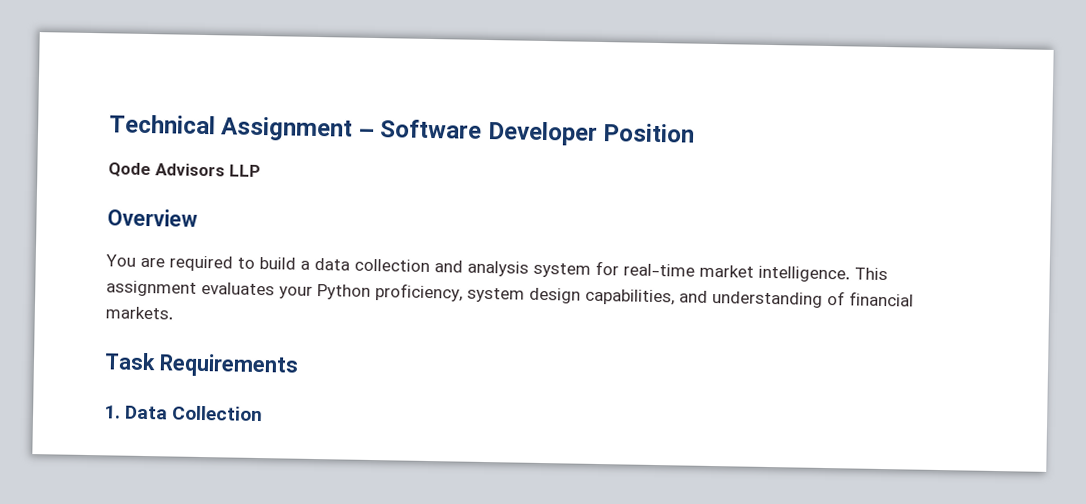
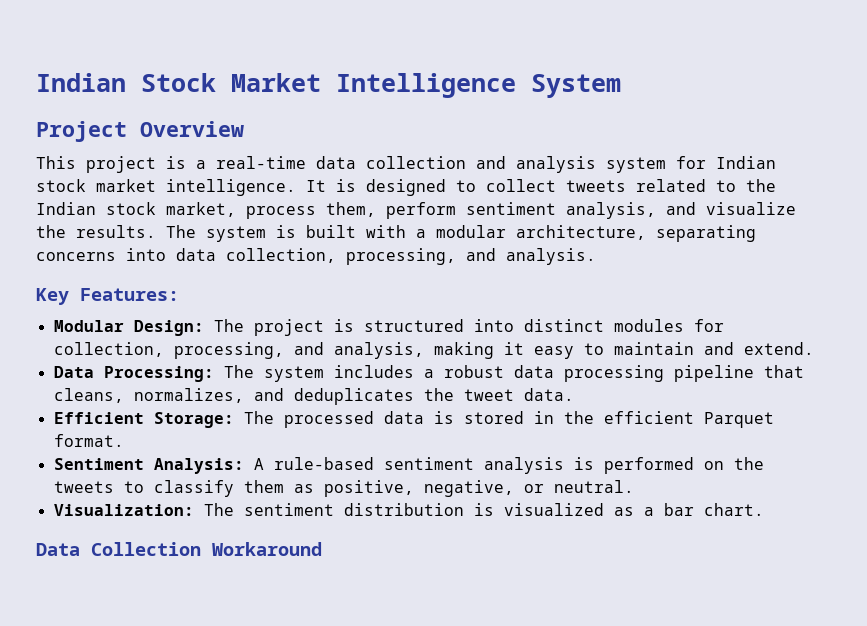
- Technical Assignment – Software Developer Position
- Qode Advisors LLP
- Overview
- You are required to build a data collection and analysis system for real-time market intelligence. This assignment evaluates your Python proficiency, system design capabilities, and understanding of financial markets.
- Task Requirements
- 1. Data Collection
+ Indian Stock Market Intelligence System
+ Project Overview
+ This project is a real-time data collection and analysis system for Indian stock market intelligence. It is designed to collect tweets related to the Indian stock market, process them, perform sentiment analysis, and visualize the results. The system is built with a modular architecture, separating concerns into data collection, processing, and analysis.
+ Key Features:
+ Modular Design: The project is structured into distinct modules for collection, processing, and analysis, making it easy to maintain and extend.
+ Data Processing: The system includes a robust data processing pipeline that cleans, normalizes, and deduplicates the tweet data.
+ Efficient Storage: The processed data is stored in the efficient Parquet format.
+ Sentiment Analysis: A rule-based sentiment analysis is performed on the tweets to classify them as positive, negative, or neutral.
+ Visualization: The sentiment distribution is visualized as a bar chart.
+ Data Collection Workaround

